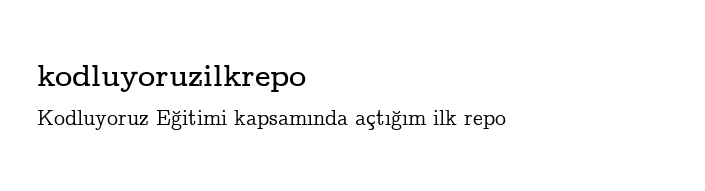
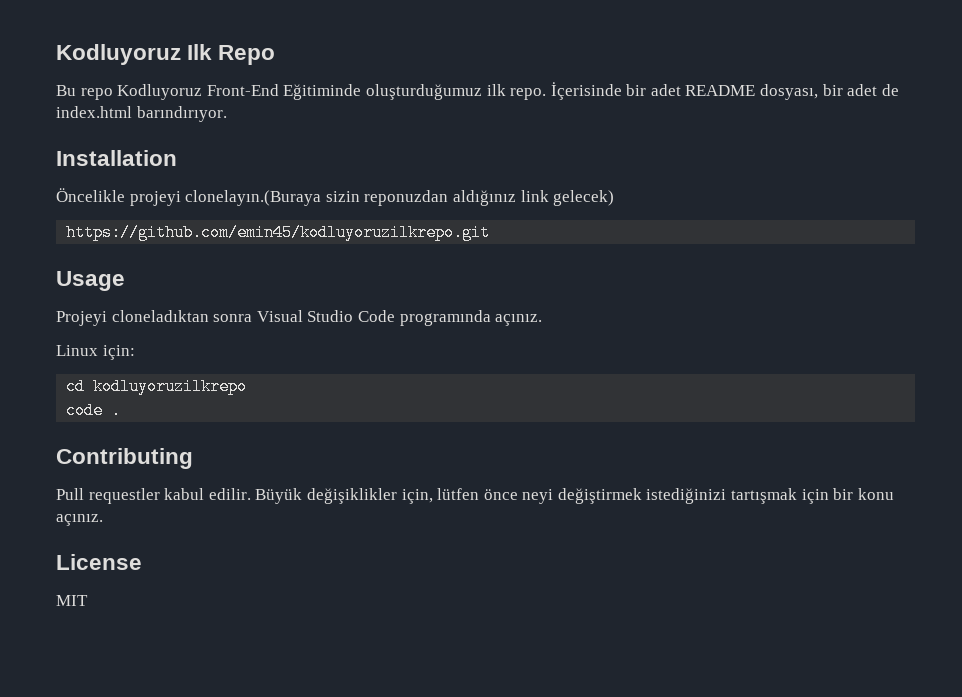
- kodluyoruzilkrepo
- Kodluyoruz Eğitimi kapsamında açtığım ilk repo
+ Kodluyoruz Ilk Repo
+ Bu repo Kodluyoruz Front-End Eğitiminde oluşturduğumuz ilk repo. İçerisinde bir adet README dosyası, bir adet de index.html barındırıyor.
+ Installation
+ Öncelikle projeyi clonelayın.(Buraya sizin reponuzdan aldığınız link gelecek)
+ https://github.com/emin45/kodluyoruzilkrepo.git
+ Usage
+ Projeyi cloneladıktan sonra Visual Studio Code programında açınız.
+ Linux için:
+ cd kodluyoruzilkrepo
+ code .
+ Contributing
+ Pull requestler kabul edilir. Büyük değişiklikler için, lütfen önce neyi değiştirmek istediğinizi tartışmak için bir konu açınız.
+ License
+ MIT

